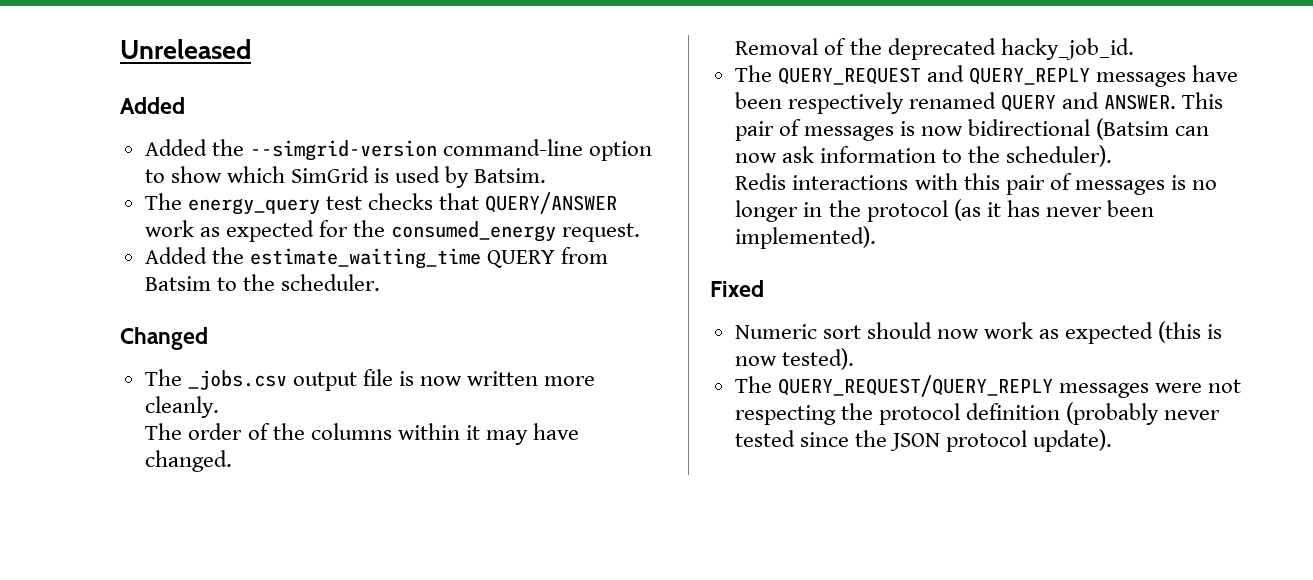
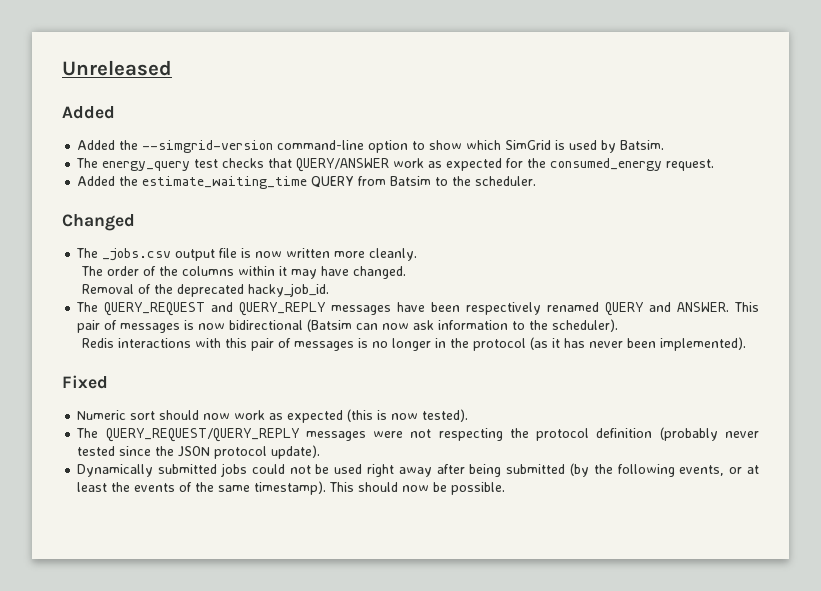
+ Dynamically submitted jobs could not be used right away after being submitted (by the following events, or at least the events of the same timestamp). This should now be possible.

